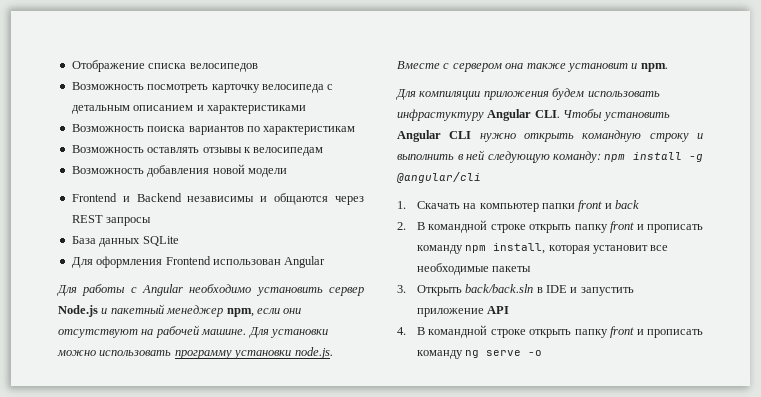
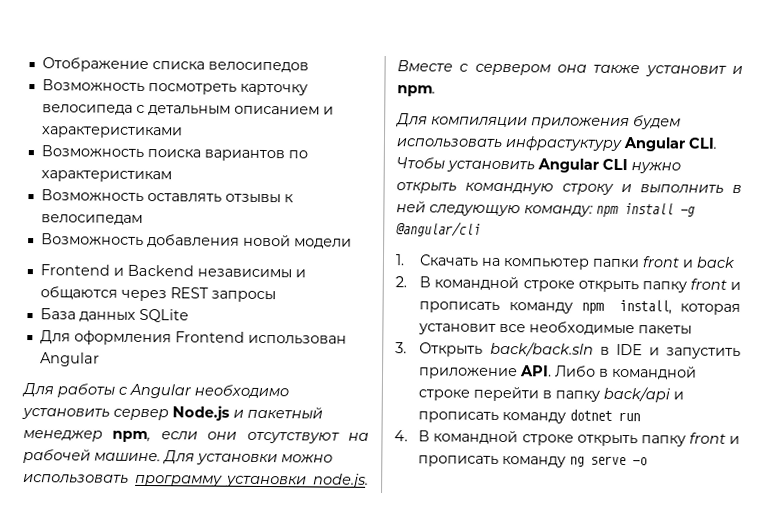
- 3. Открыть back/back.sln в IDE и запустить приложение API
+ 3. Открыть back/back.sln в IDE и запустить приложение API. Либо в командной строке перейти в папку back/api и прописать команду dotnet run

